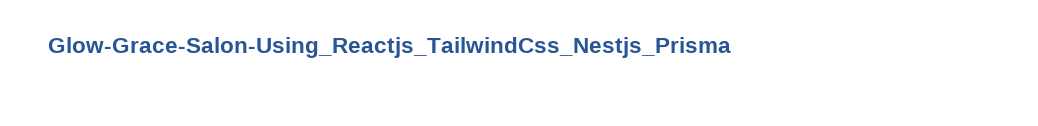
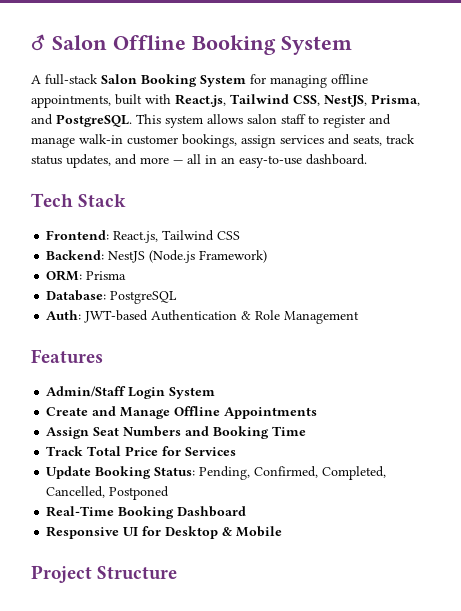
- Glow-Grace-Salon-Using_Reactjs_TailwindCss_Nestjs_Prisma
+ ♂ Salon Offline Booking System
+ A full-stack Salon Booking System for managing offline appointments, built with React.js, Tailwind CSS, NestJS, Prisma, and PostgreSQL. This system allows salon staff to register and manage walk-in customer bookings, assign services and seats, track status updates, and more — all in an easy-to-use dashboard.
+ Tech Stack
+ Frontend: React.js, Tailwind CSS
+ Backend: NestJS (Node.js Framework)
+ ORM: Prisma
+ Database: PostgreSQL
+ Auth: JWT-based Authentication & Role Management
+ Features
+ Admin/Staff Login System
+ Create and Manage Offline Appointments
+ Assign Seat Numbers and Booking Time
+ Track Total Price for Services
+ Update Booking Status: Pending, Confirmed, Completed, Cancelled, Postponed
+ Real-Time Booking Dashboard
+ Responsive UI for Desktop & Mobile
+ Project Structure

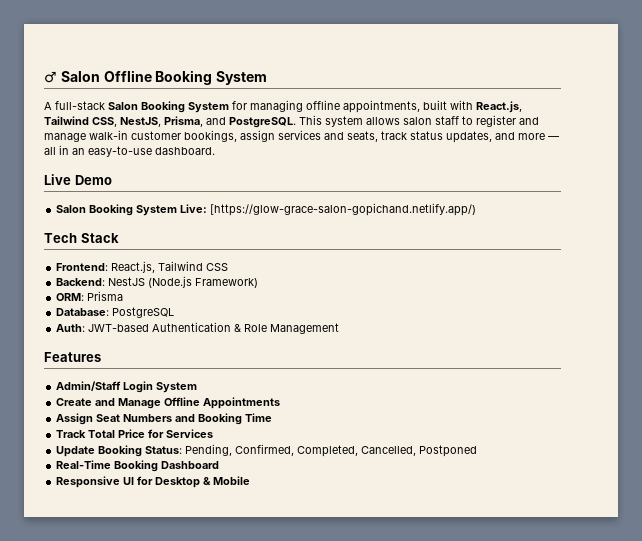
+ Live Demo
+ Salon Booking System Live: [https://glow-grace-salon-gopichand.netlify.app/)
- Project Structure

